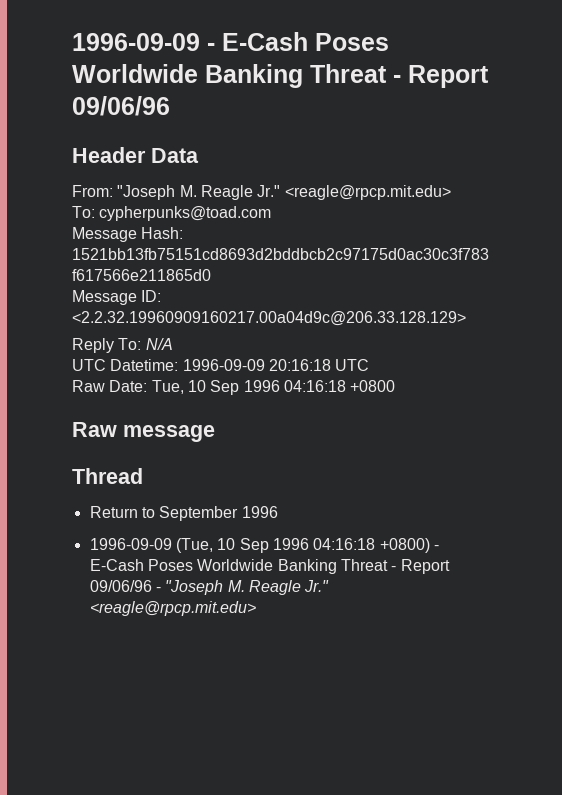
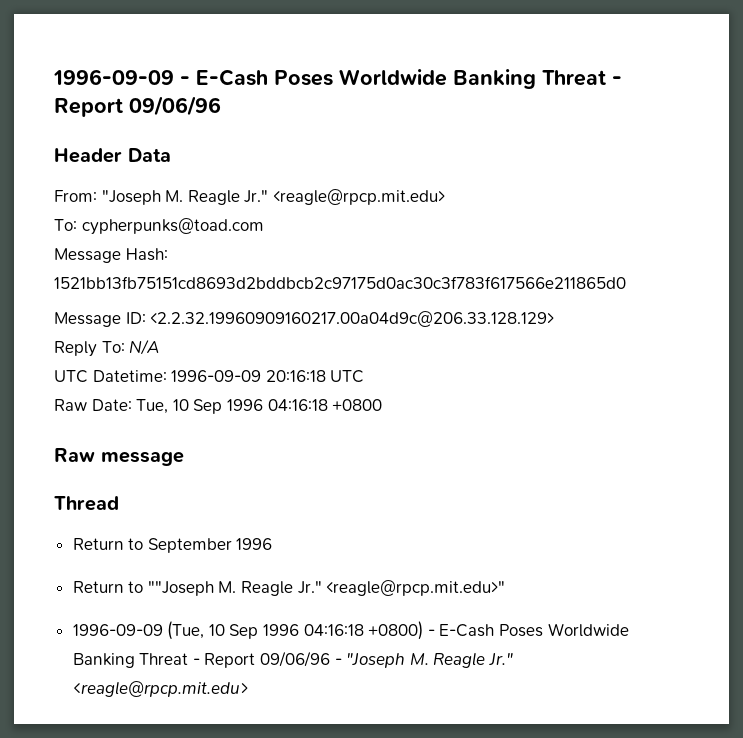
+ Return to ""Joseph M. Reagle Jr." <reagle@rpcp.mit.edu>"

